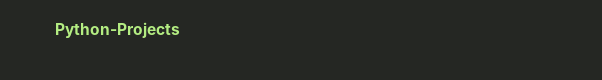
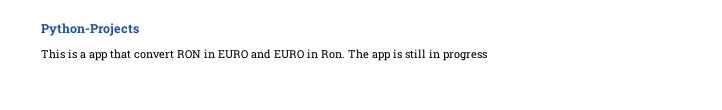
+ This is a app that convert RON in EURO and EURO in Ron. The app is still in progress

